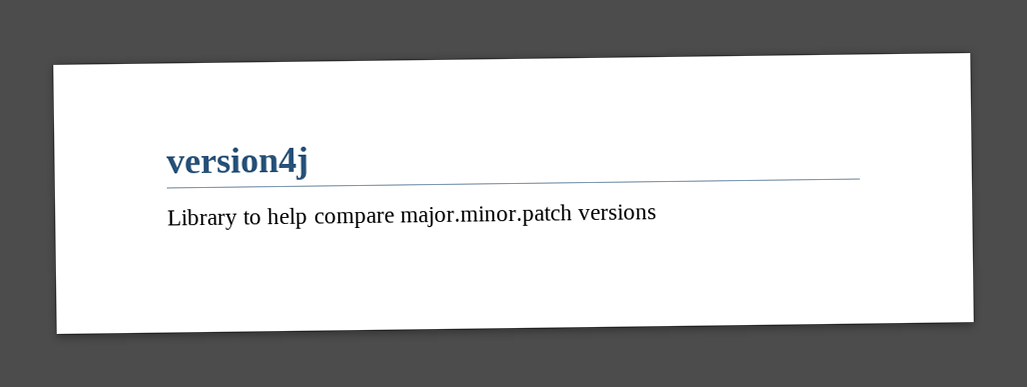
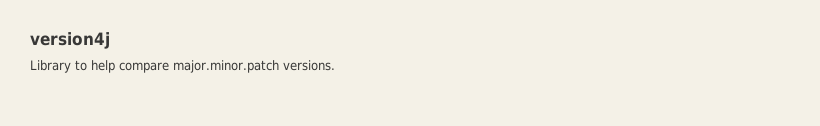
- Library to help compare major.minor.patch versions
+ Library to help compare major.minor.patch versions.

